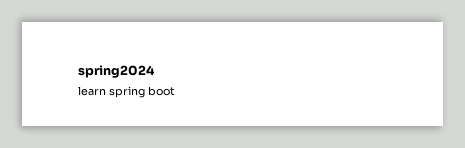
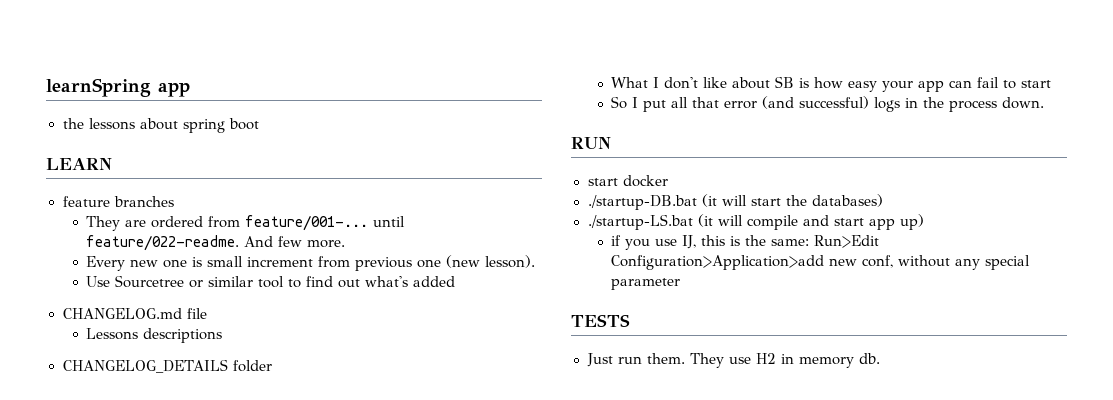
- spring2024
- learn spring boot
+ learnSpring app
+ the lessons about spring boot
+ LEARN
+ feature branches
+ They are ordered from feature/001-... until feature/022-readme. And few more.
+ Every new one is small increment from previous one (new lesson).
+ Use Sourcetree or similar tool to find out what's added
+ CHANGELOG.md file
+ Lessons descriptions
+ CHANGELOG_DETAILS folder
+ What I don't like about SB is how easy your app can fail to start
+ So I put all that error (and successful) logs in the process down.
+ RUN
+ start docker
+ ./startup-DB.bat (it will start the databases)
+ ./startup-LS.bat (it will compile and start app up)
+ if you use IJ, this is the same: Run>Edit Configuration>Application>add new conf, without any special parameter
+ TESTS
+ Just run them. They use H2 in memory db.

